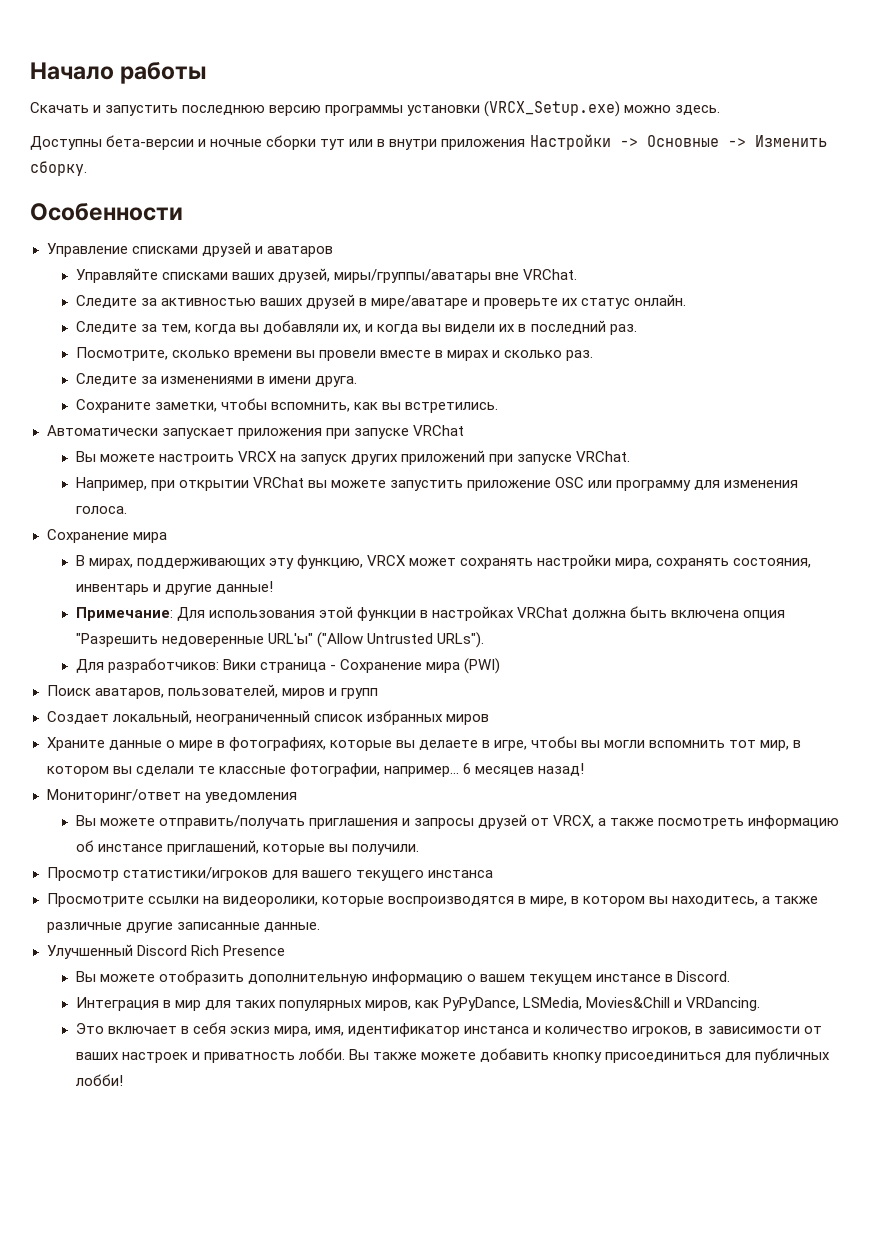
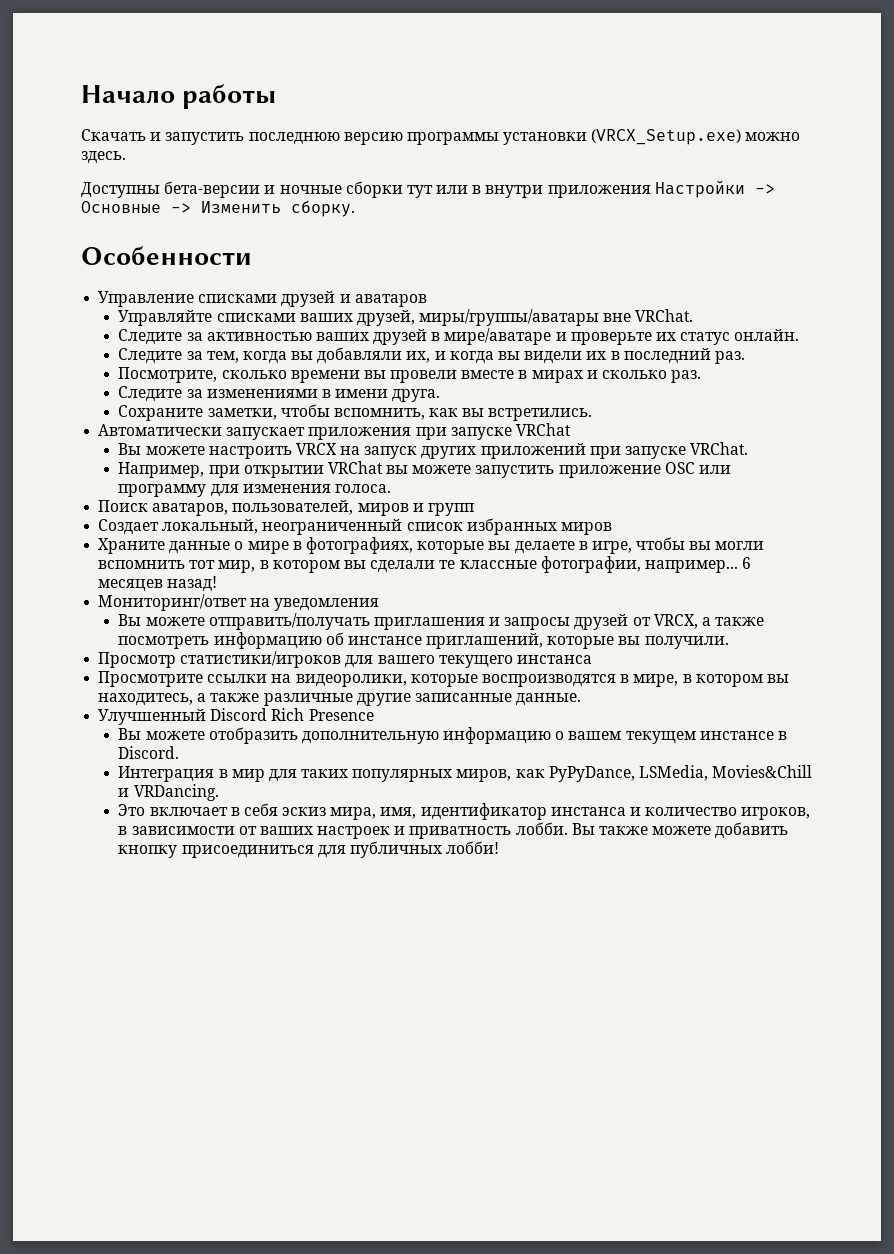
  Например, при открытии VRChat вы можете запустить приложение OSC или программу для изменения голоса.
- Сохранение мира
- В мирах, поддерживающих эту функцию, VRCX может сохранять настройки мира, сохранять состояния, инвентарь и другие данные!
- Примечание: Для использования этой функции в настройках VRChat должна быть включена опция "Разрешить недоверенные URL'ы" ("Allow Untrusted URLs").
- Для разработчиков: Вики страница - Сохранение мира (PWI)

